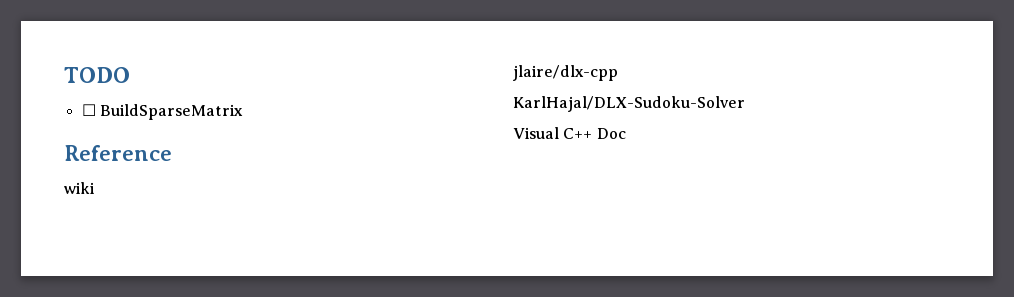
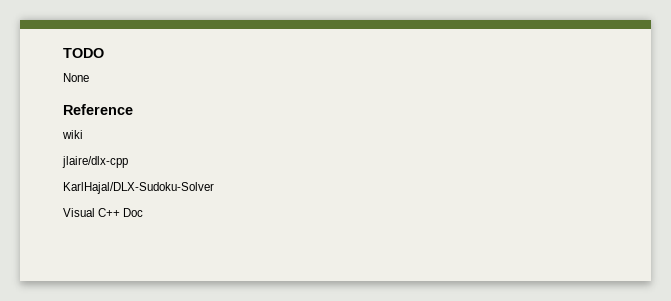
- ☐ BuildSparseMatrix
+ None

